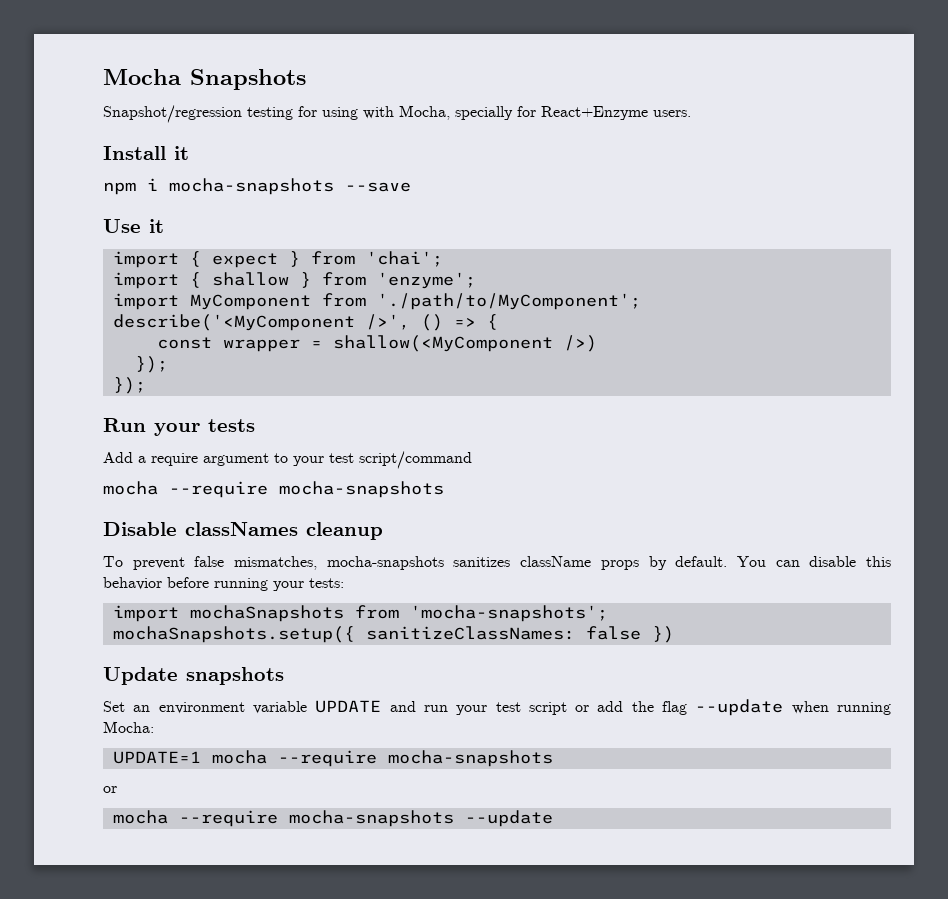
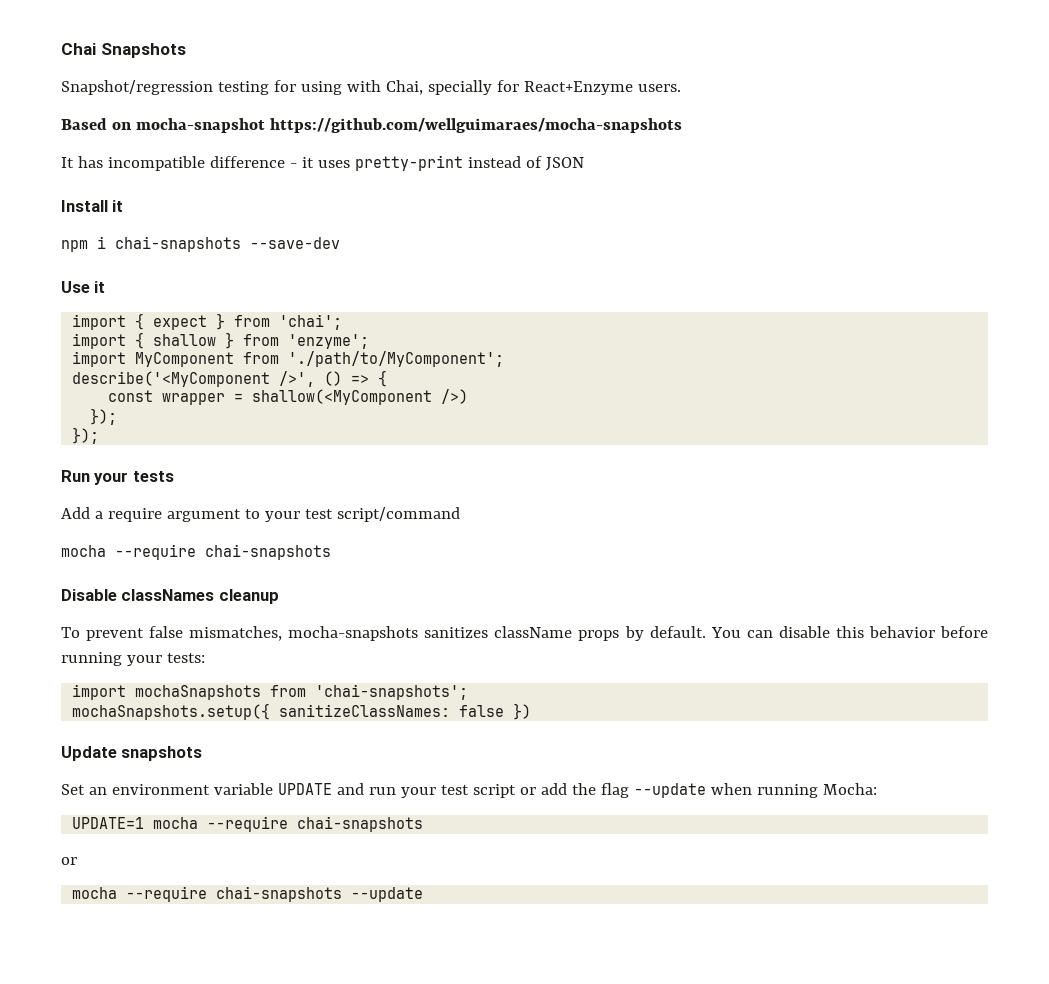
- Mocha Snapshots
+ Chai Snapshots
- Snapshot/regression testing for using with Mocha, specially for React+Enzyme users.
+ Snapshot/regression testing for using with Chai, specially for React+Enzyme users.
+ Based on mocha-snapshot https://github.com/wellguimaraes/mocha-snapshots
+ It has incompatible difference - it uses pretty-print instead of JSON
- npm i mocha-snapshots --save
+ npm i chai-snapshots --save-dev
  Add a require argument to your test script/command
- mocha --require mocha-snapshots
+ mocha --require chai-snapshots
- import mochaSnapshots from 'mocha-snapshots';
+ import mochaSnapshots from 'chai-snapshots';
- UPDATE=1 mocha --require mocha-snapshots
+ UPDATE=1 mocha --require chai-snapshots
- mocha --require mocha-snapshots --update
+ mocha --require chai-snapshots --update

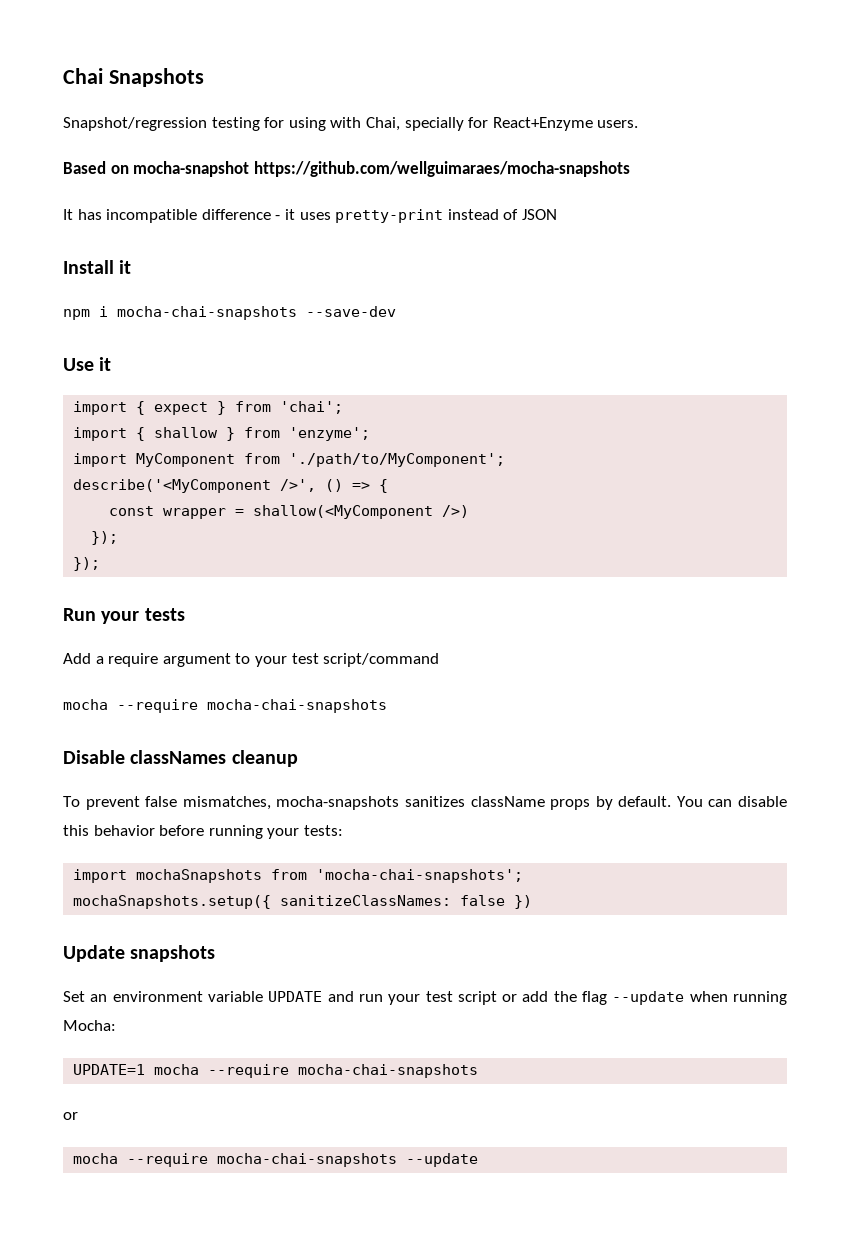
- npm i chai-snapshots --save-dev
+ npm i mocha-chai-snapshots --save-dev
  Add a require argument to your test script/command
- mocha --require chai-snapshots
+ mocha --require mocha-chai-snapshots
- import mochaSnapshots from 'chai-snapshots';
+ import mochaSnapshots from 'mocha-chai-snapshots';
- UPDATE=1 mocha --require chai-snapshots
+ UPDATE=1 mocha --require mocha-chai-snapshots
- mocha --require chai-snapshots --update
+ mocha --require mocha-chai-snapshots --update

